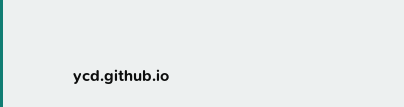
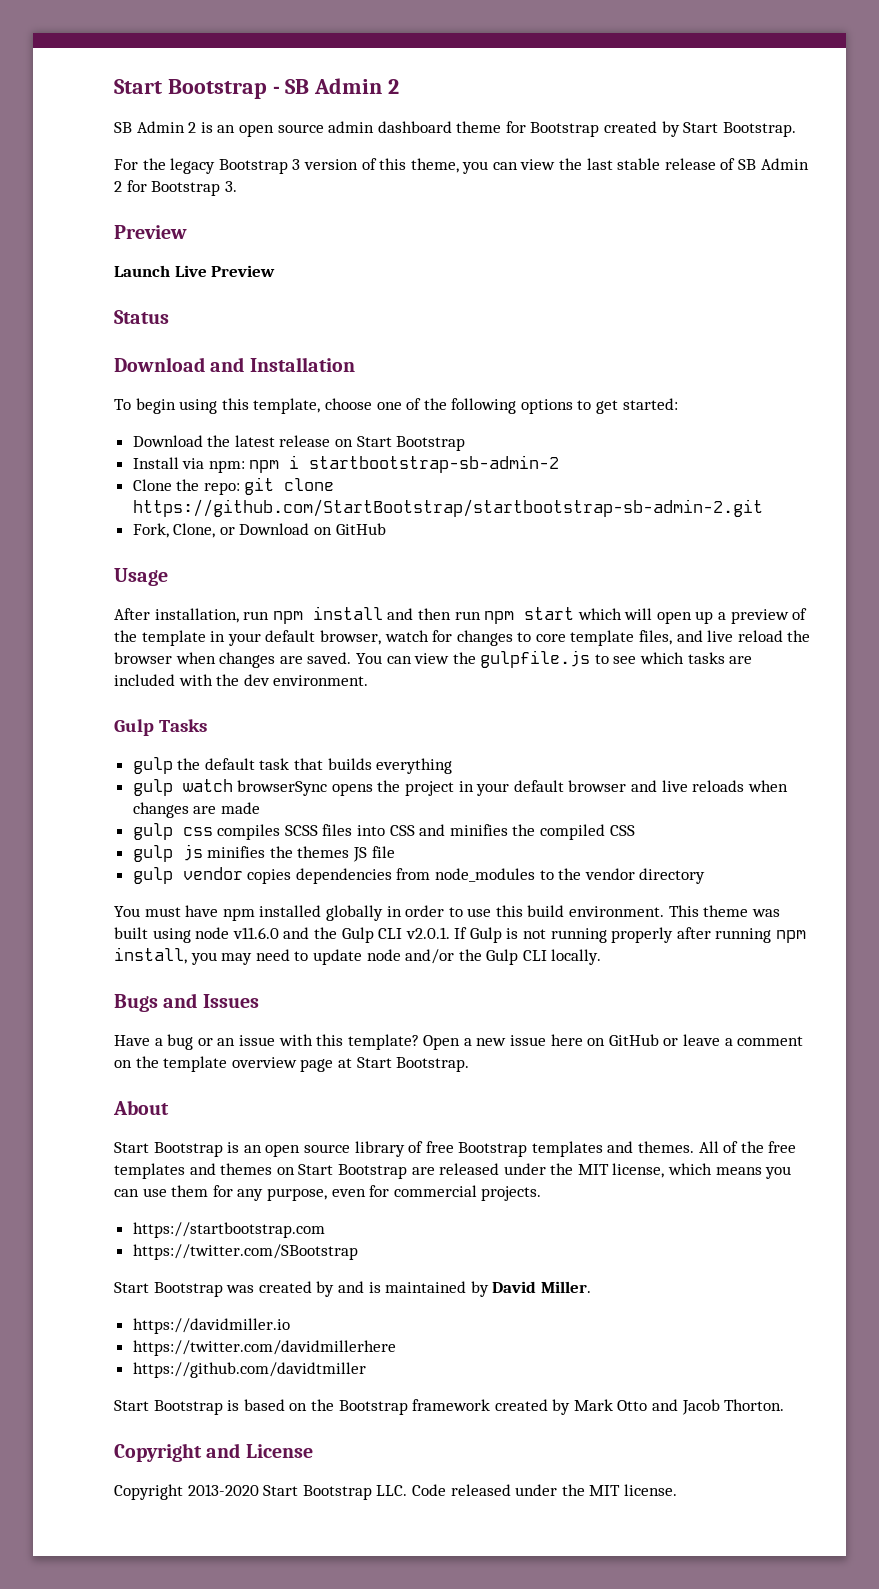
- ycd.github.io
+ Start Bootstrap - SB Admin 2
+ SB Admin 2 is an open source admin dashboard theme for Bootstrap created by Start Bootstrap.
+ For the legacy Bootstrap 3 version of this theme, you can view the last stable release of SB Admin 2 for Bootstrap 3.
+ Preview
+ Launch Live Preview
+ Status
+ Download and Installation
+ To begin using this template, choose one of the following options to get started:
+ Download the latest release on Start Bootstrap
+ Install via npm: npm i startbootstrap-sb-admin-2
+ Clone the repo: git clone https://github.com/StartBootstrap/startbootstrap-sb-admin-2.git
+ Fork, Clone, or Download on GitHub
+ Usage
+ After installation, run npm install and then run npm start which will open up a preview of the template in your default browser, watch for changes to core template files, and live reload the browser when changes are saved. You can view the gulpfile.js to see which tasks are included with the dev environment.
+ Gulp Tasks
+ gulp the default task that builds everything
+ gulp watch browserSync opens the project in your default browser and live reloads when changes are made
+ gulp css compiles SCSS files into CSS and minifies the compiled CSS
+ gulp js minifies the themes JS file
+ gulp vendor copies dependencies from node_modules to the vendor directory
+ You must have npm installed globally in order to use this build environment. This theme was built using node v11.6.0 and the Gulp CLI v2.0.1. If Gulp is not running properly after running npm install, you may need to update node and/or the Gulp CLI locally.
+ Bugs and Issues
+ Have a bug or an issue with this template? Open a new issue here on GitHub or leave a comment on the template overview page at Start Bootstrap.
+ About
+ Start Bootstrap is an open source library of free Bootstrap templates and themes. All of the free templates and themes on Start Bootstrap are released under the MIT license, which means you can use them for any purpose, even for commercial projects.
+ https://startbootstrap.com
+ https://twitter.com/SBootstrap
+ Start Bootstrap was created by and is maintained by David Miller.
+ https://davidmiller.io
+ https://twitter.com/davidmillerhere
+ https://github.com/davidtmiller
+ Start Bootstrap is based on the Bootstrap framework created by Mark Otto and Jacob Thorton.
+ Copyright and License
+ Copyright 2013-2020 Start Bootstrap LLC. Code released under the MIT license.

